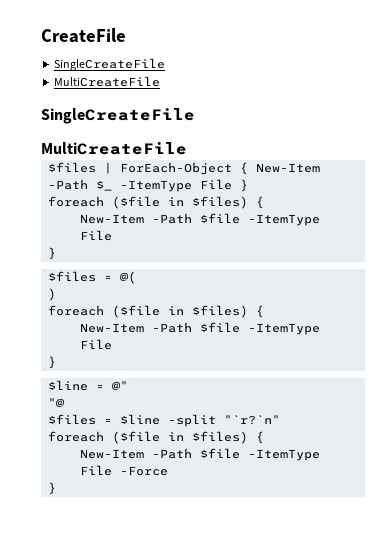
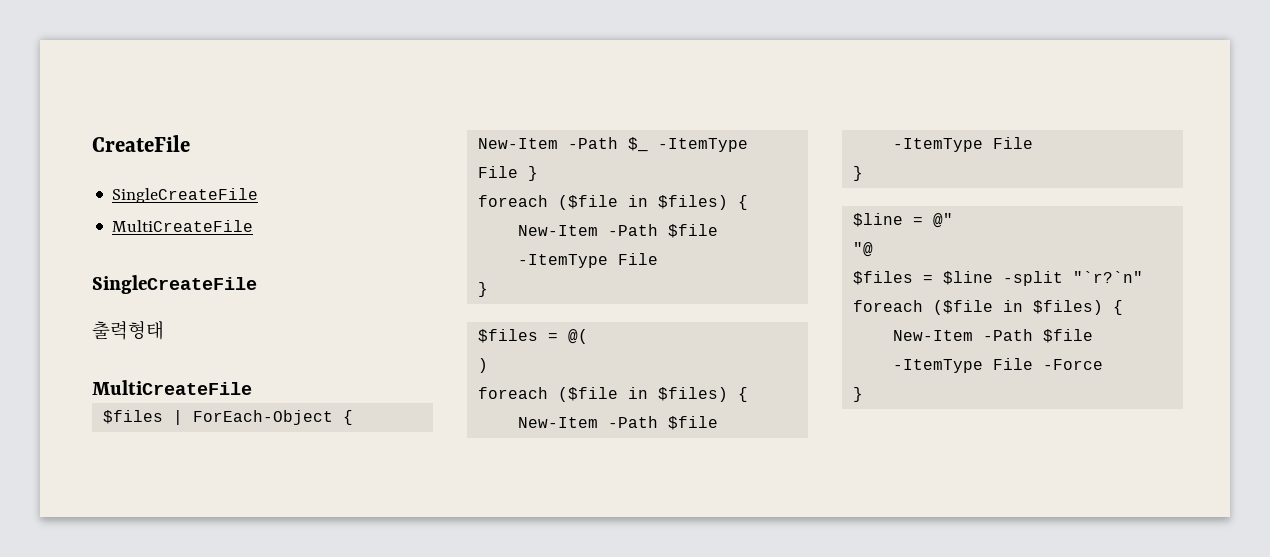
+ 출력형태

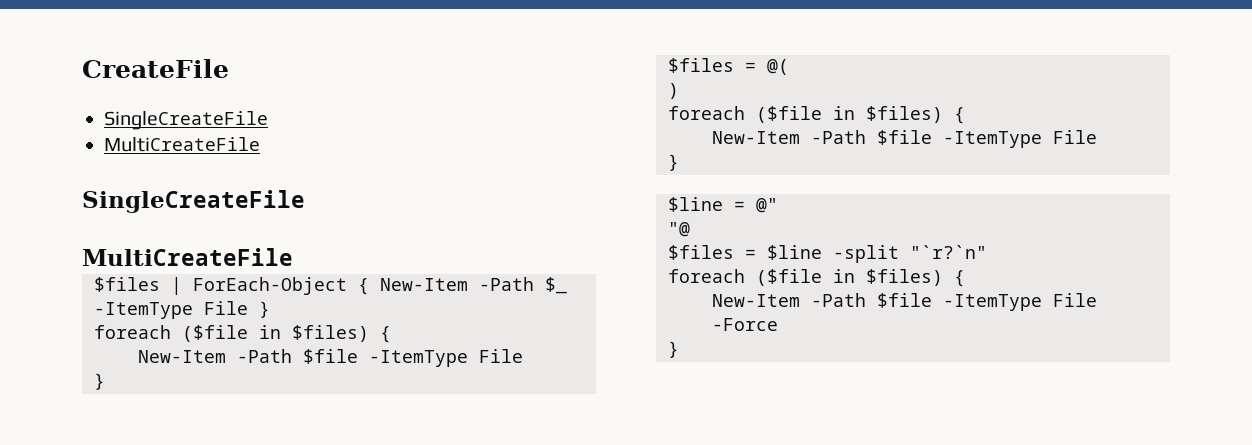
- 출력형태

